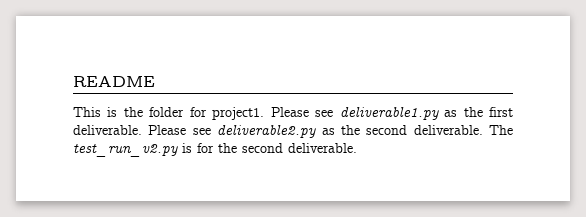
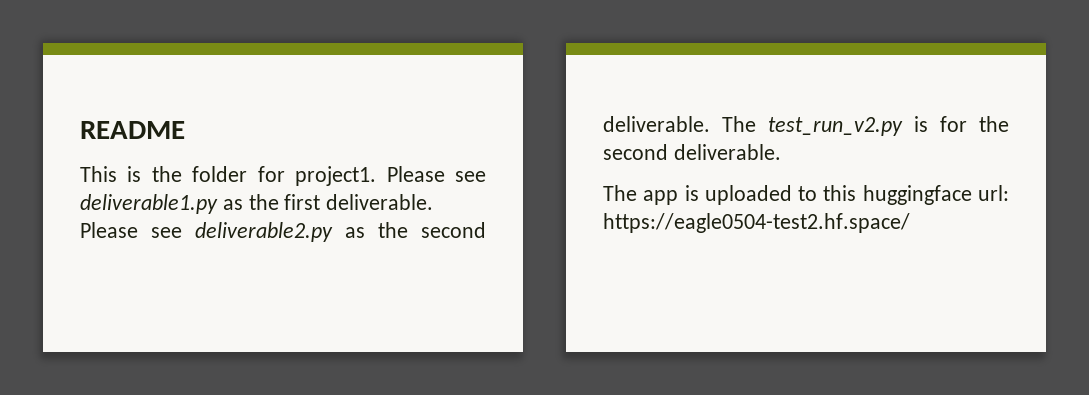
+ The app is uploaded to this huggingface url: https://eagle0504-test2.hf.space/

